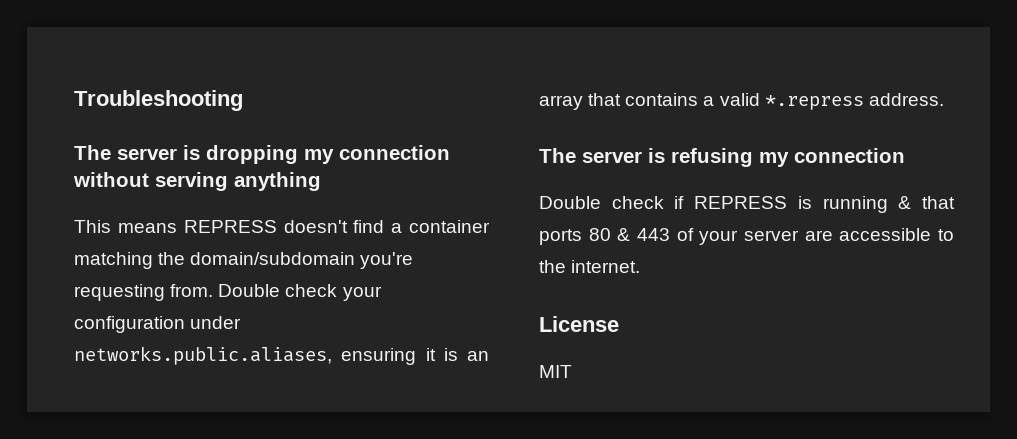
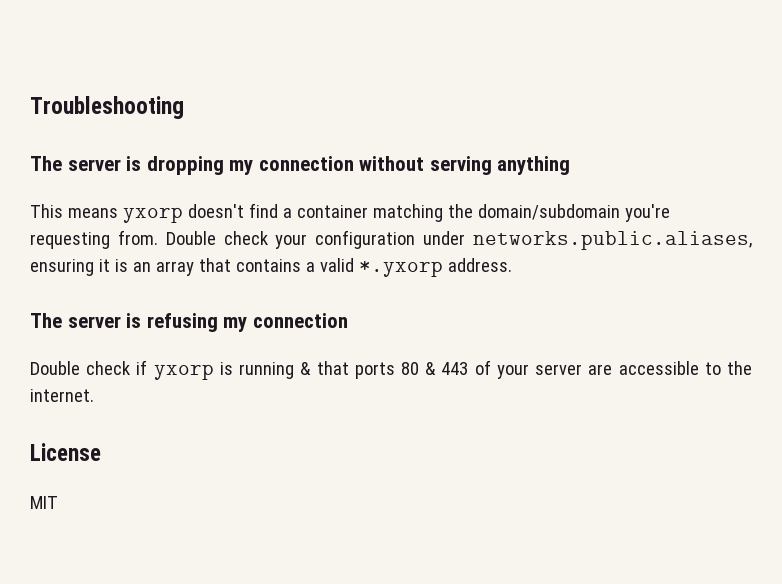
- This means REPRESS doesn't find a container matching the domain/subdomain you're requesting from.
+ This means yxorp doesn't find a container matching the domain/subdomain you're requesting from.
- Double check your configuration under networks.public.aliases, ensuring it is an array that contains a valid *.repress address.
+ Double check your configuration under networks.public.aliases, ensuring it is an array that contains a valid *.yxorp address.
- Double check if REPRESS is running & that ports 80 & 443 of your server are accessible to the internet.
+ Double check if yxorp is running & that ports 80 & 443 of your server are accessible to the internet.

